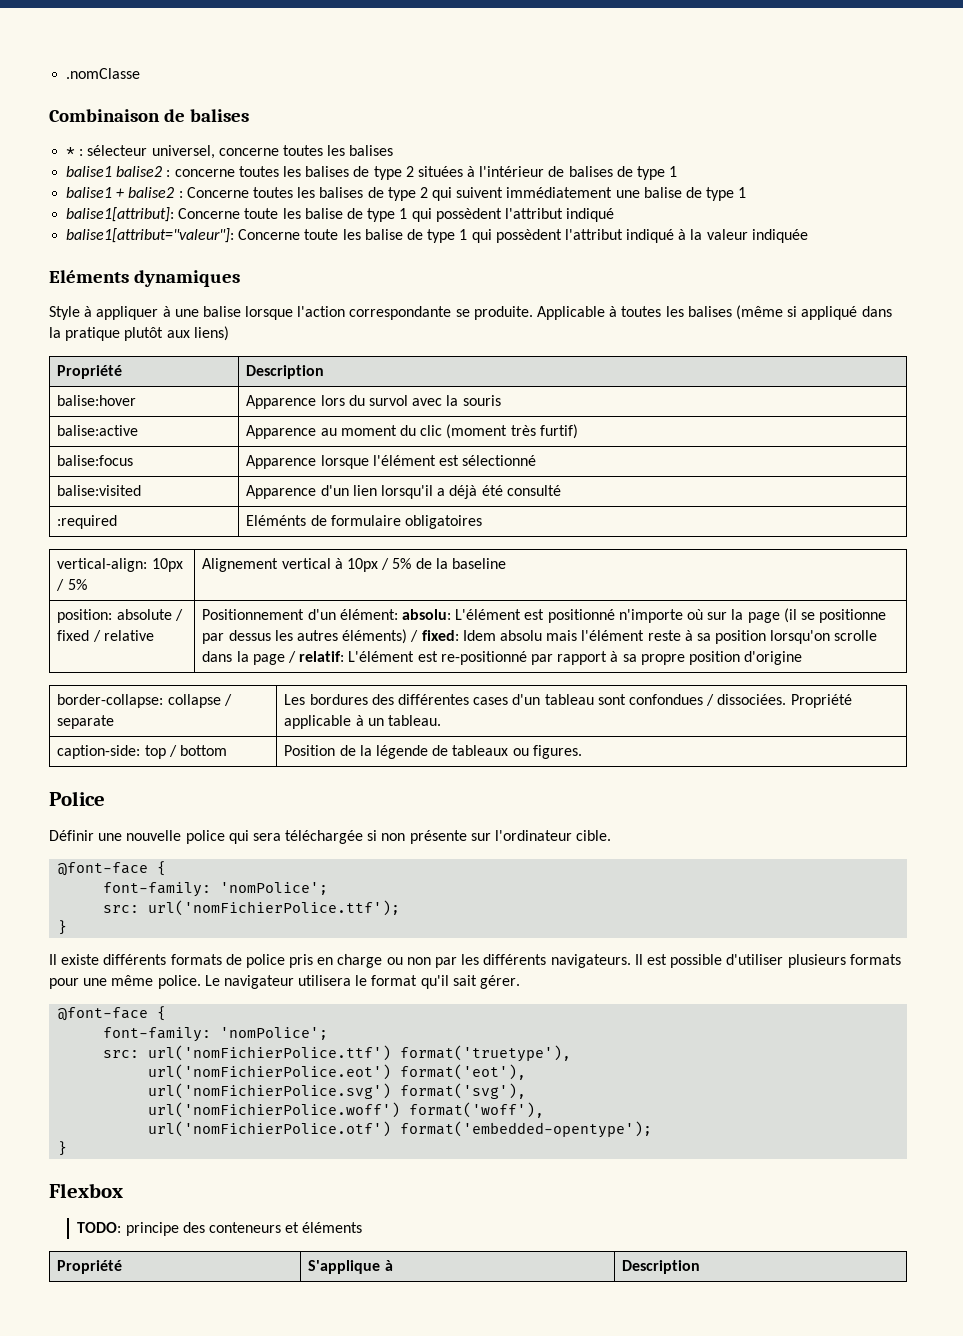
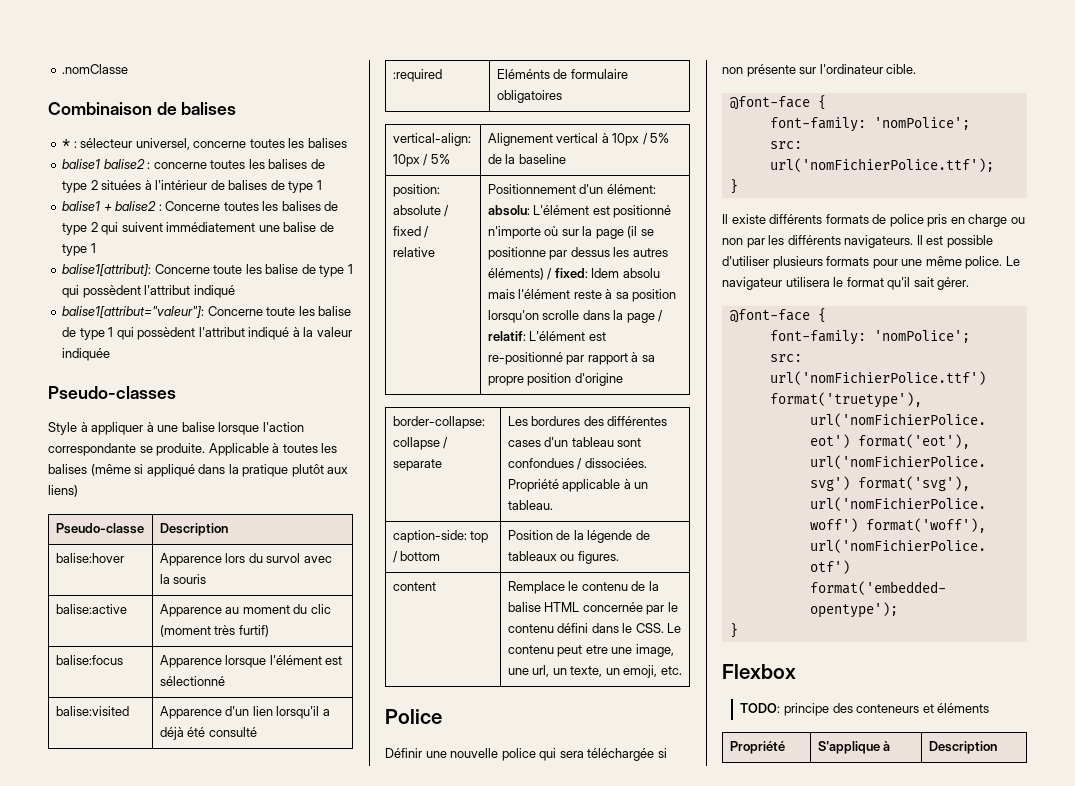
- Eléments dynamiques
+ Pseudo-classes
- Propriété | Description
+ Pseudo-classe | Description
+ content | Remplace le contenu de la balise HTML concernée par le contenu défini dans le CSS. Le contenu peut etre une image, une url, un texte, un emoji, etc.

